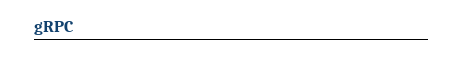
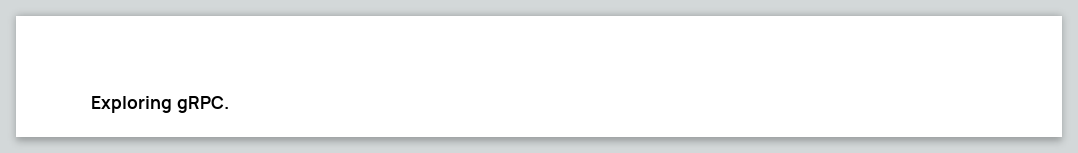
- gRPC
+ Exploring gRPC.

